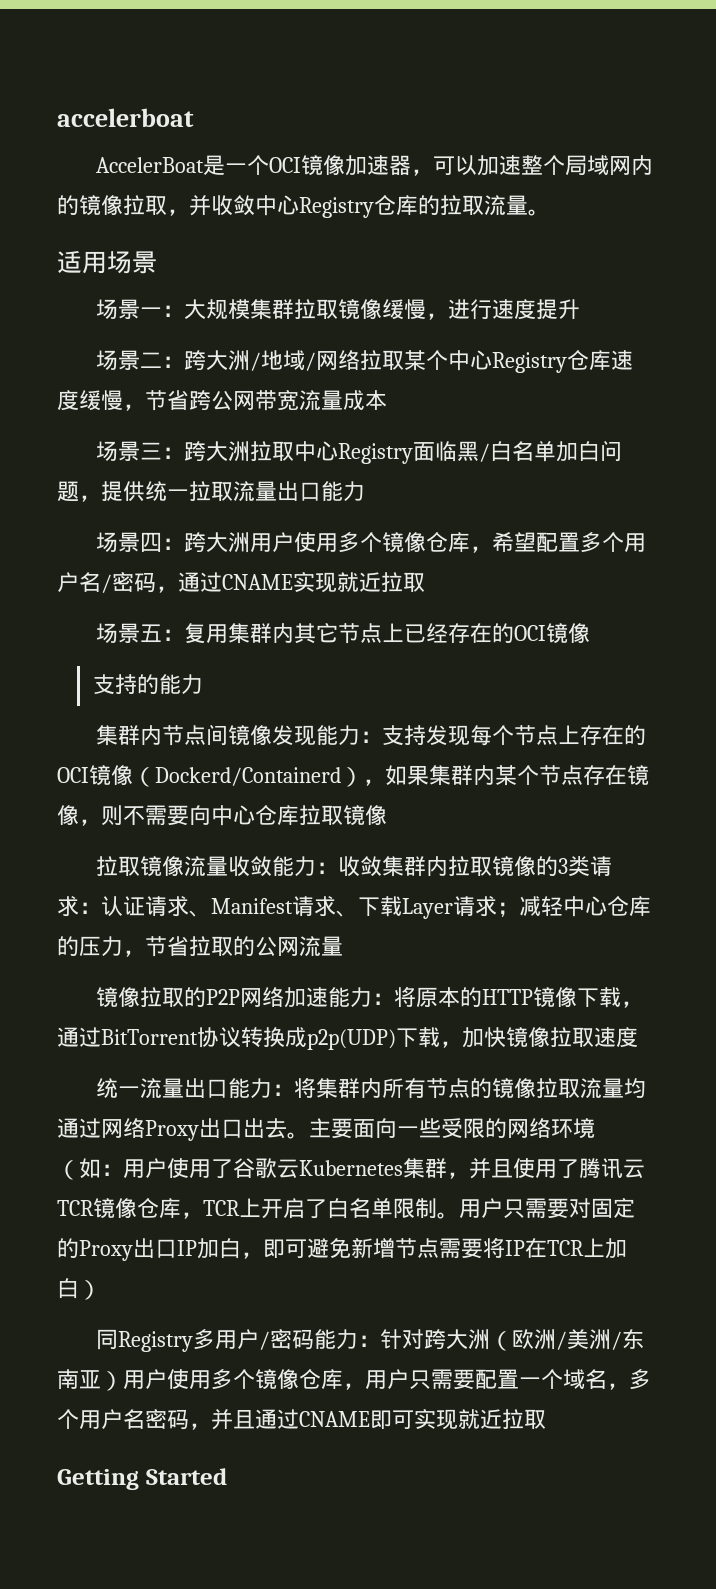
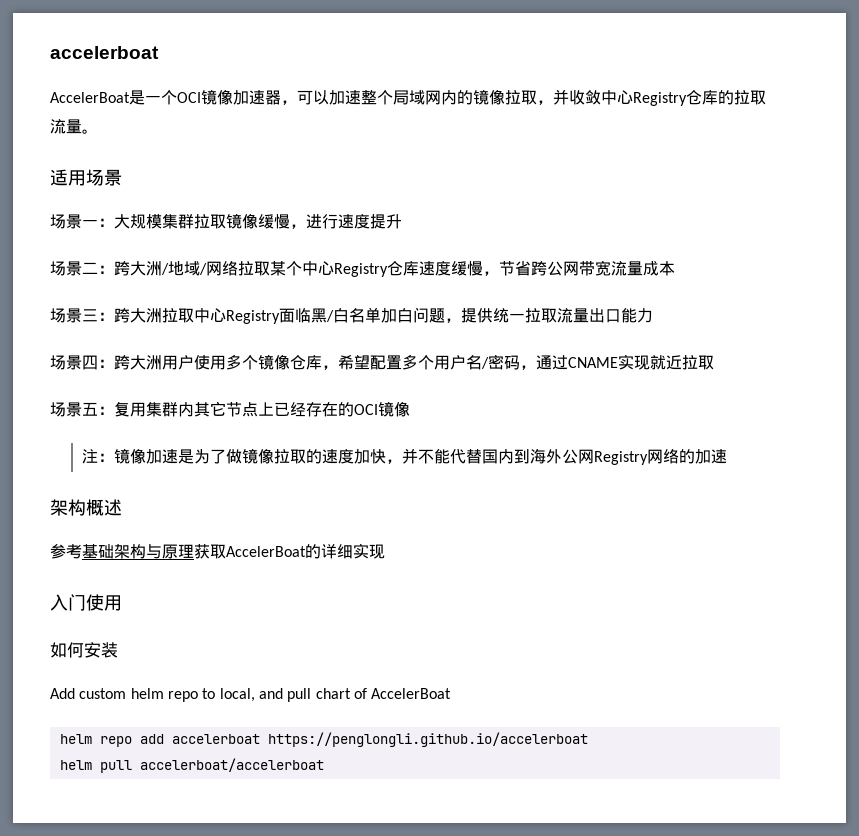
- 支持的能力
- 集群内节点间镜像发现能力：支持发现每个节点上存在的OCI镜像（Dockerd/Containerd），如果集群内某个节点存在镜像，则不需要向中心仓库拉取镜像
- 拉取镜像流量收敛能力：收敛集群内拉取镜像的3类请求：认证请求、Manifest请求、下载Layer请求；减轻中心仓库的压力，节省拉取的公网流量
- 镜像拉取的P2P网络加速能力：将原本的HTTP镜像下载，通过BitTorrent协议转换成p2p(UDP)下载，加快镜像拉取速度
- 统一流量出口能力：将集群内所有节点的镜像拉取流量均通过网络Proxy出口出去。主要面向一些受限的网络环境（如：用户使用了谷歌云Kubernetes集群，并且使用了腾讯云TCR镜像仓库，TCR上开启了白名单限制。用户只需要对固定的Proxy出口IP加白，即可避免新增节点需要将IP在TCR上加白）
- 同Registry多用户/密码能力：针对跨大洲（欧洲/美洲/东南亚）用户使用多个镜像仓库，用户只需要配置一个域名，多个用户名密码，并且通过CNAME即可实现就近拉取
- Getting Started
+ 注：镜像加速是为了做镜像拉取的速度加快，并不能代替国内到海外公网Registry网络的加速
+ 架构概述
+ 参考基础架构与原理获取AccelerBoat的详细实现
+ 入门使用
+ 如何安装
+ Add custom helm repo to local, and pull chart of AccelerBoat
+ helm repo add accelerboat https://penglongli.github.io/accelerboat
+ helm pull accelerboat/accelerboat

